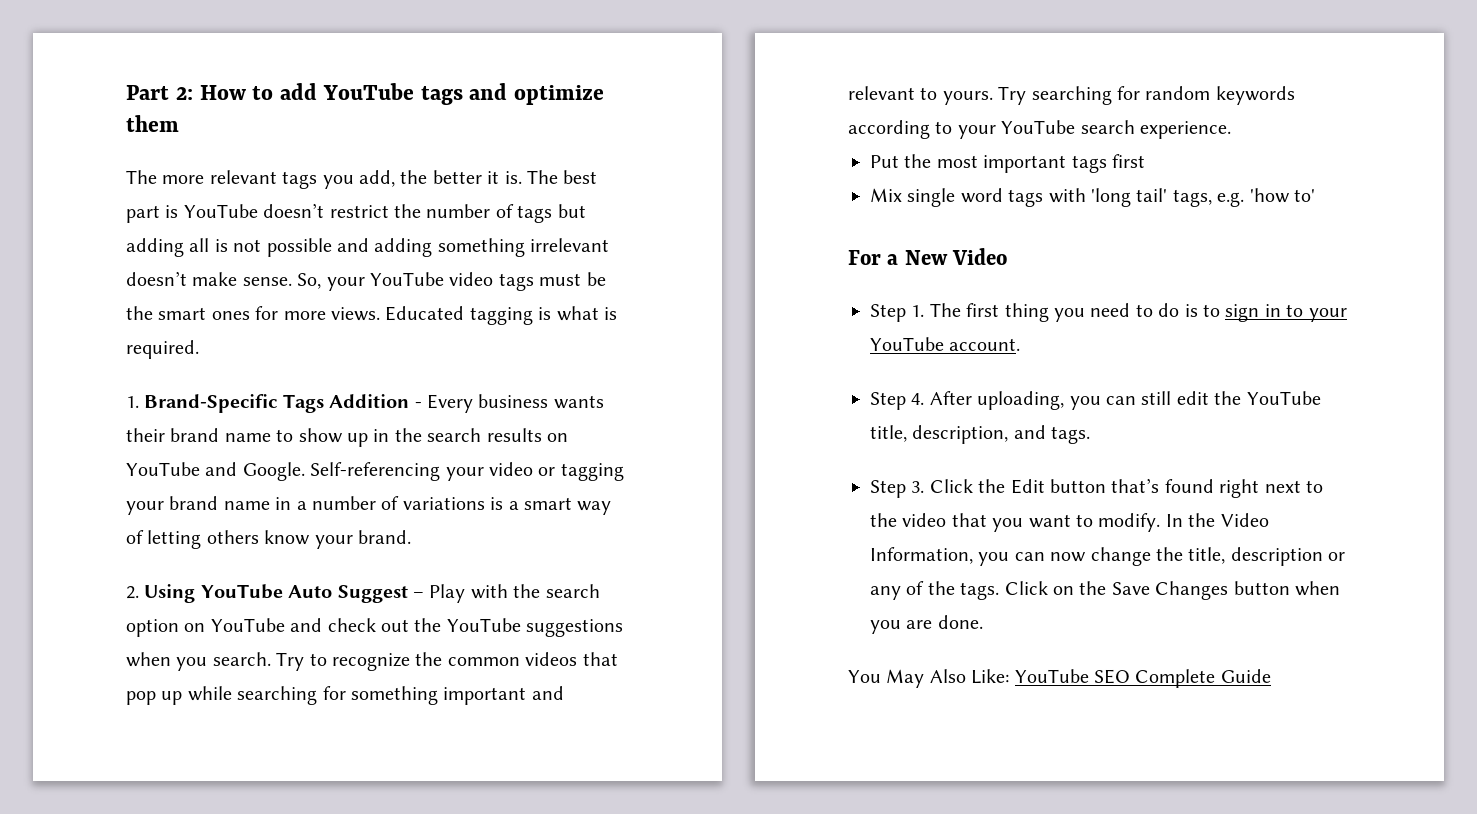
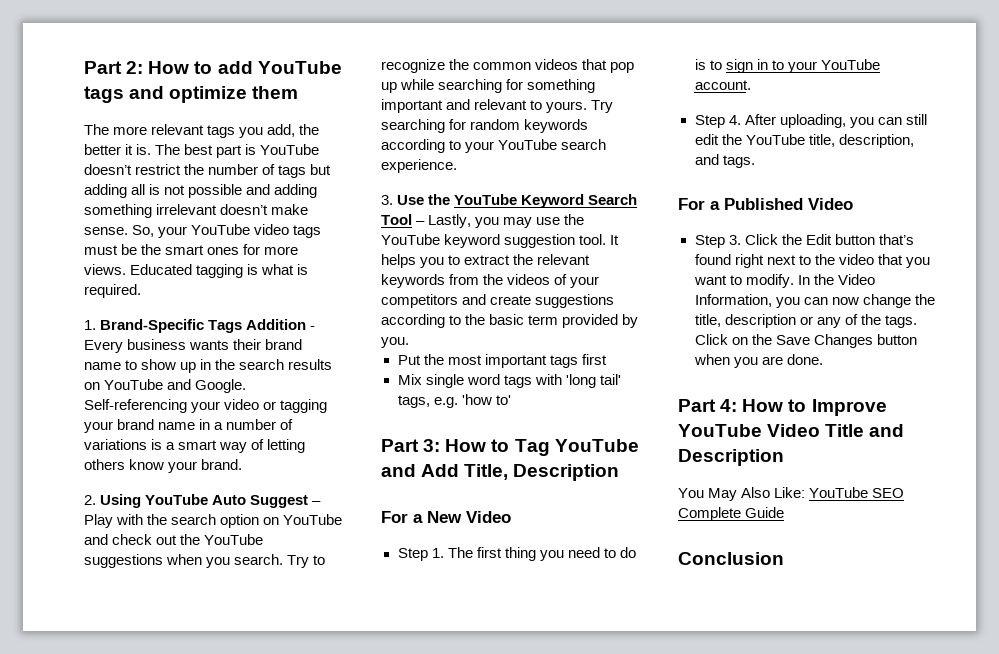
+ 3. Use the YouTube Keyword Search Tool – Lastly, you may use the YouTube keyword suggestion tool. It helps you to extract the relevant keywords from the videos of your competitors and create suggestions according to the basic term provided by you.
+ Part 3: How to Tag YouTube and Add Title, Description
+ For a Published Video
+ Part 4: How to Improve YouTube Video Title and Description
+ Conclusion

